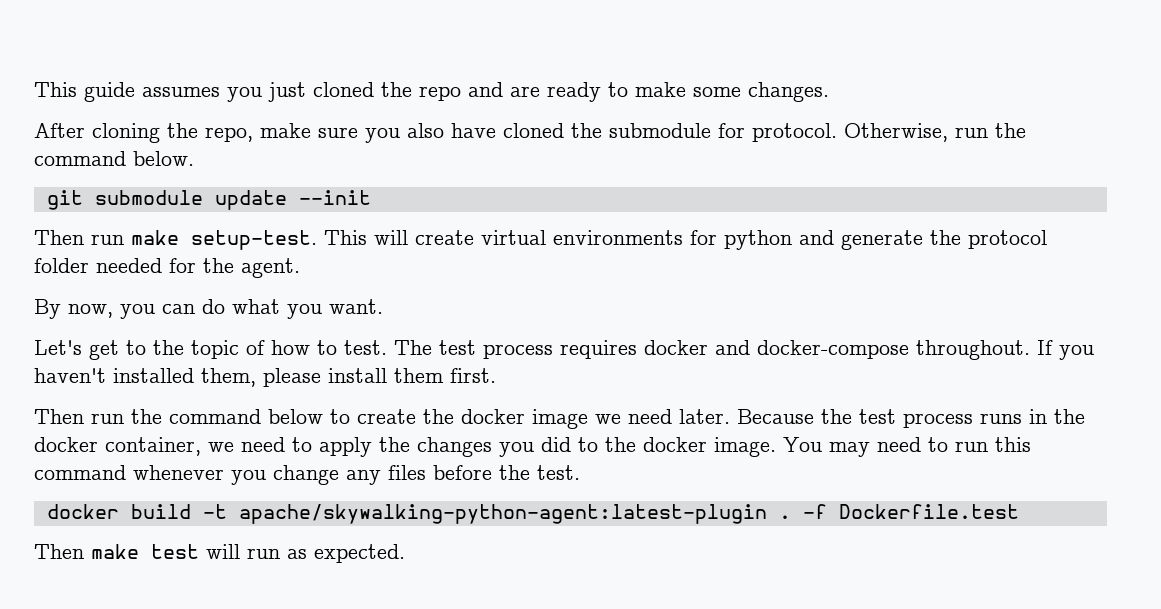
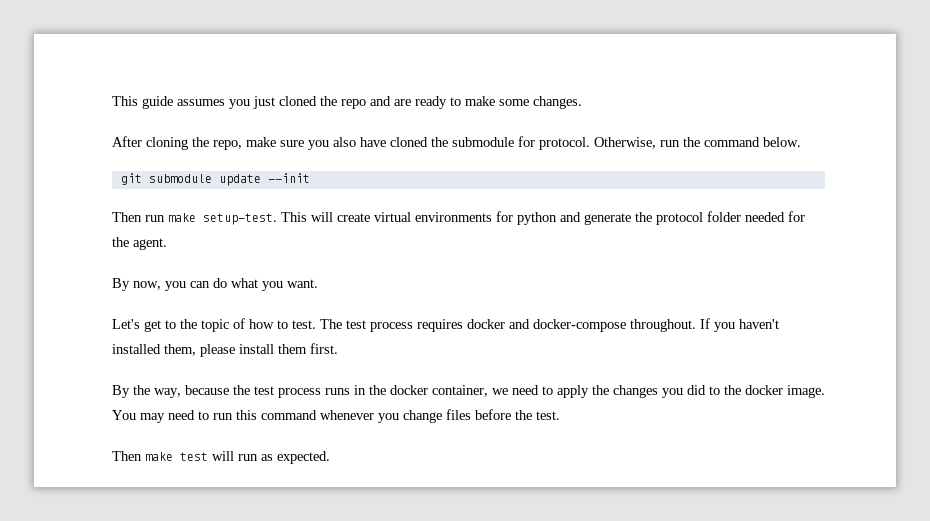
- Then run the command below to create the docker image we need later. Because the test process runs in the docker container, we need to apply the changes you did to the docker image.
+ By the way, because the test process runs in the docker container, we need to apply the changes you did to the docker image.
- You may need to run this command whenever you change any files before the test.
+ You may need to run this command whenever you change files before the test.
- docker build -t apache/skywalking-python-agent:latest-plugin . -f Dockerfile.test

